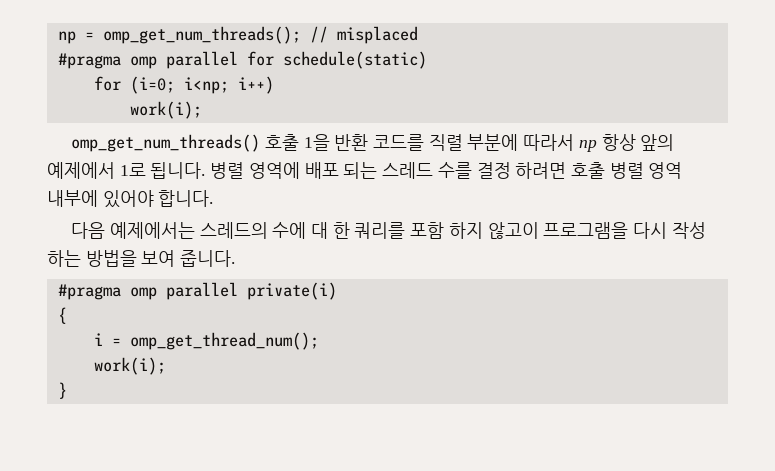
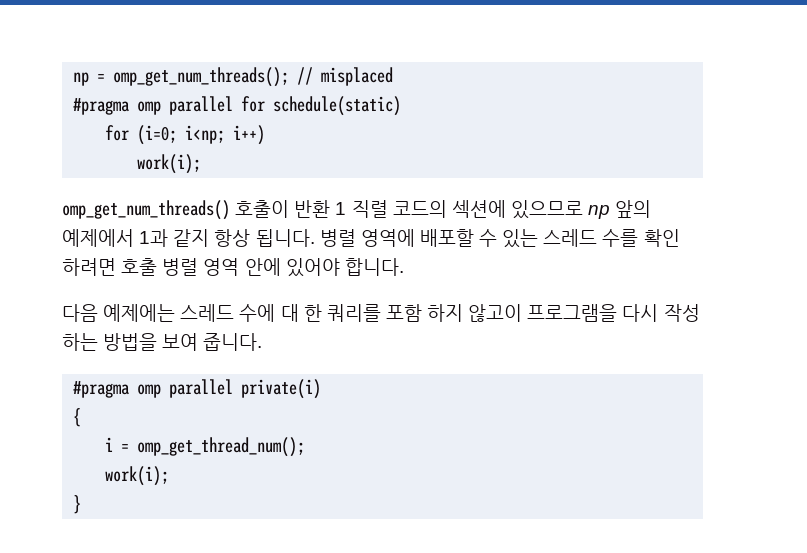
- omp_get_num_threads() 호출 1을 반환 코드를 직렬 부분에 따라서 np 항상 앞의 예제에서 1로 됩니다. 병렬 영역에 배포 되는 스레드 수를 결정 하려면 호출 병렬 영역 내부에 있어야 합니다.
+ omp_get_num_threads() 호출이 반환 1 직렬 코드의 섹션에 있으므로 np 앞의 예제에서 1과 같지 항상 됩니다. 병렬 영역에 배포할 수 있는 스레드 수를 확인 하려면 호출 병렬 영역 안에 있어야 합니다.
- 다음 예제에서는 스레드의 수에 대 한 쿼리를 포함 하지 않고이 프로그램을 다시 작성 하는 방법을 보여 줍니다.
+ 다음 예제에는 스레드 수에 대 한 쿼리를 포함 하지 않고이 프로그램을 다시 작성 하는 방법을 보여 줍니다.

